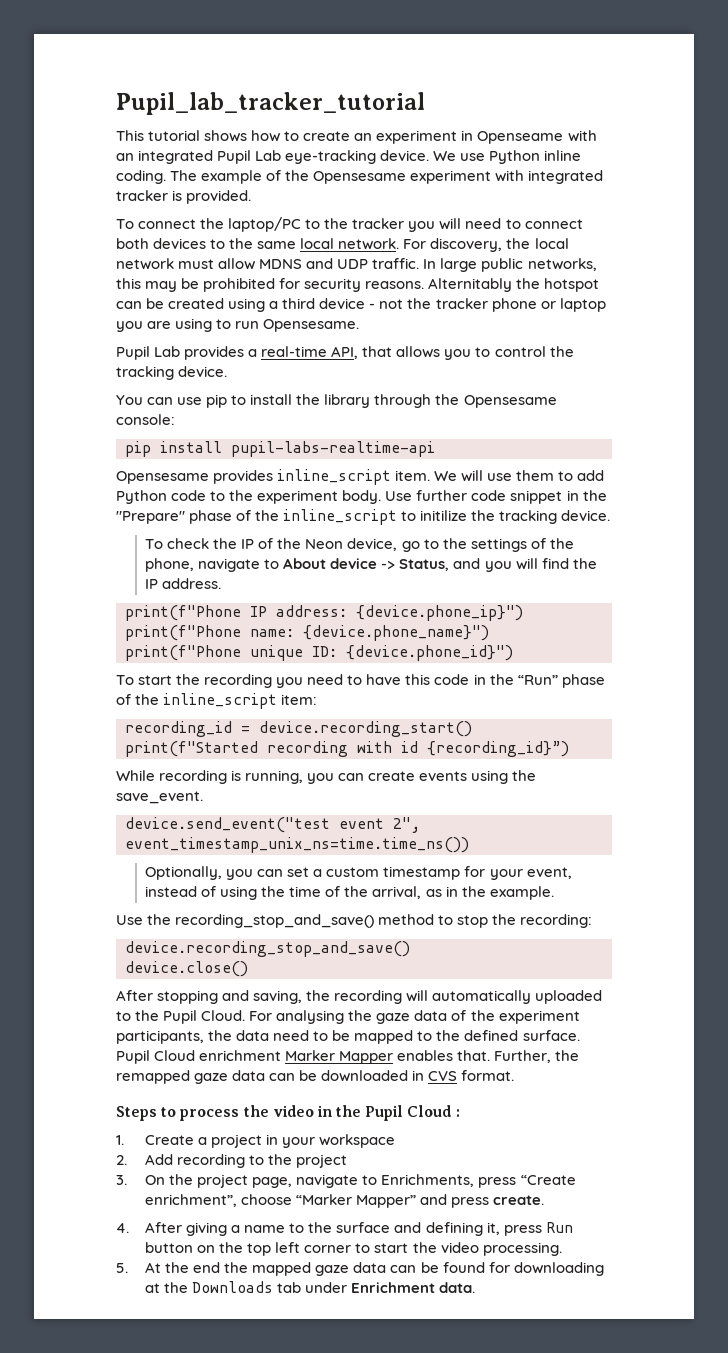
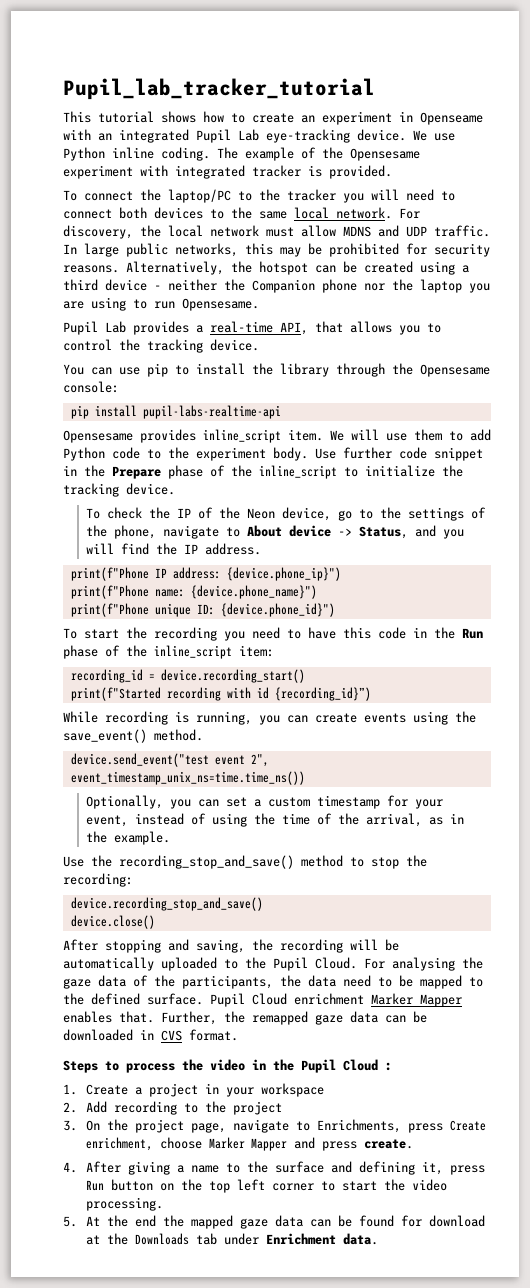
- Alternitably the hotspot can be created using a third device - not the tracker phone or laptop you are using to run Opensesame.
+ Alternatively, the hotspot can be created using a third device - neither the Companion phone nor the laptop you are using to run Opensesame.
- Use further code snippet in the "Prepare" phase of the inline_script to initilize the tracking device.
+ Use further code snippet in the Prepare phase of the inline_script to initialize the tracking device.
- To start the recording you need to have this code in the “Run” phase of the inline_script item:
+ To start the recording you need to have this code in the Run phase of the inline_script item:
- While recording is running, you can create events using the save_event.
+ While recording is running, you can create events using the save_event() method.
- After stopping and saving, the recording will automatically uploaded to the Pupil Cloud.
+ After stopping and saving, the recording will be automatically uploaded to the Pupil Cloud.
- For analysing the gaze data of the experiment participants, the data need to be mapped to the defined surface.
+ For analysing the gaze data of the participants, the data need to be mapped to the defined surface.
- 3. On the project page, navigate to Enrichments, press “Create enrichment”, choose “Marker Mapper” and press create.
+ 3. On the project page, navigate to Enrichments, press Create enrichment, choose Marker Mapper and press create.
- 5. At the end the mapped gaze data can be found for downloading at the Downloads tab under Enrichment data.
+ 5. At the end the mapped gaze data can be found for download at the Downloads tab under Enrichment data.

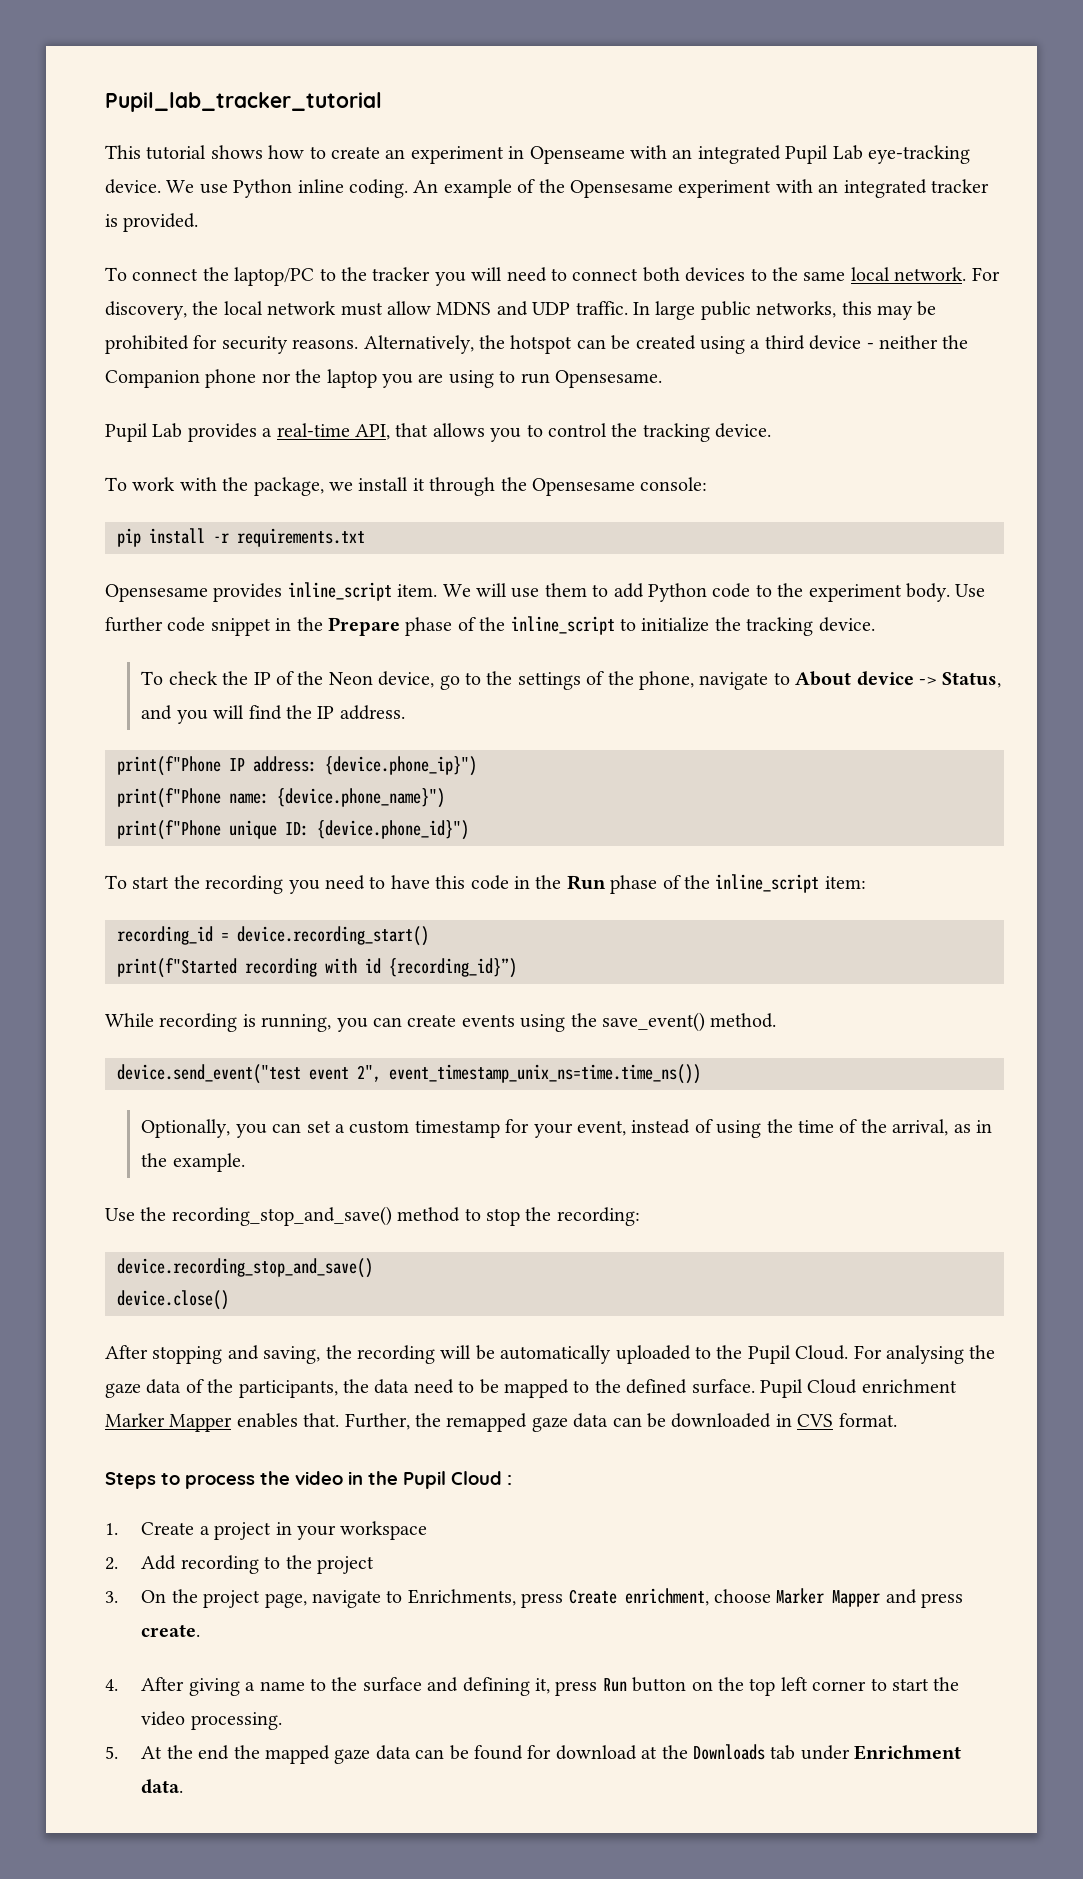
- The example of the Opensesame experiment with integrated tracker is provided.
+ An example of the Opensesame experiment with an integrated tracker is provided.
- You can use pip to install the library through the Opensesame console:
+ To work with the package, we install it through the Opensesame console:
- pip install pupil-labs-realtime-api
+ pip install -r requirements.txt

